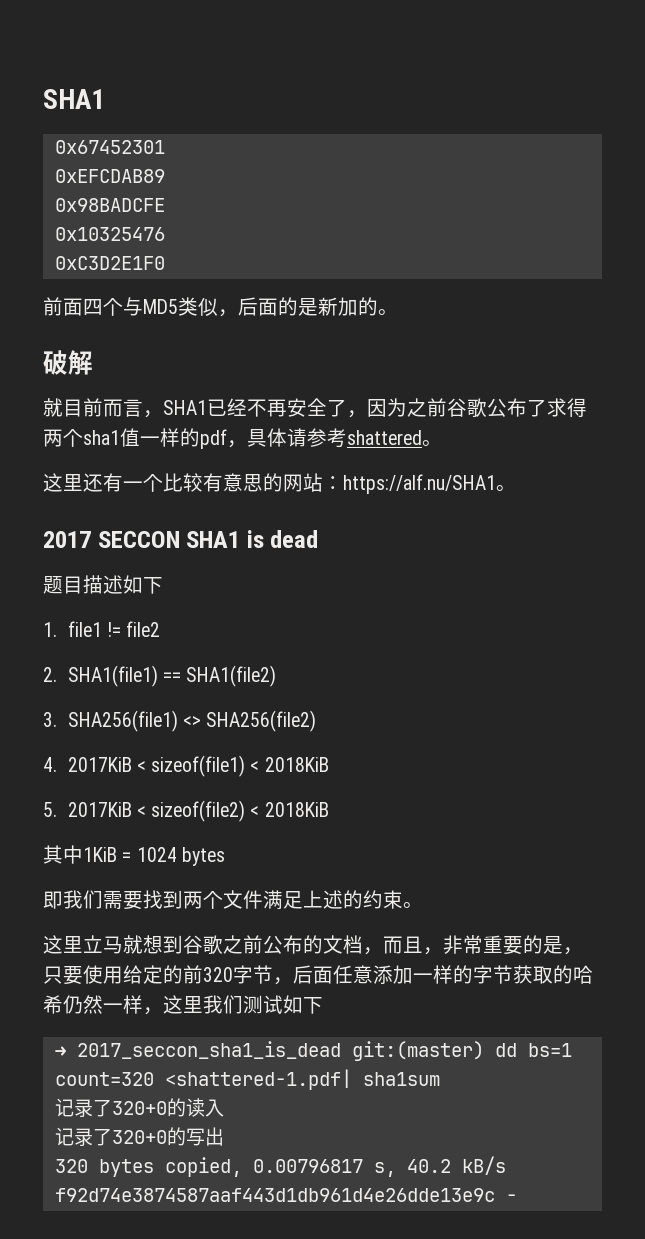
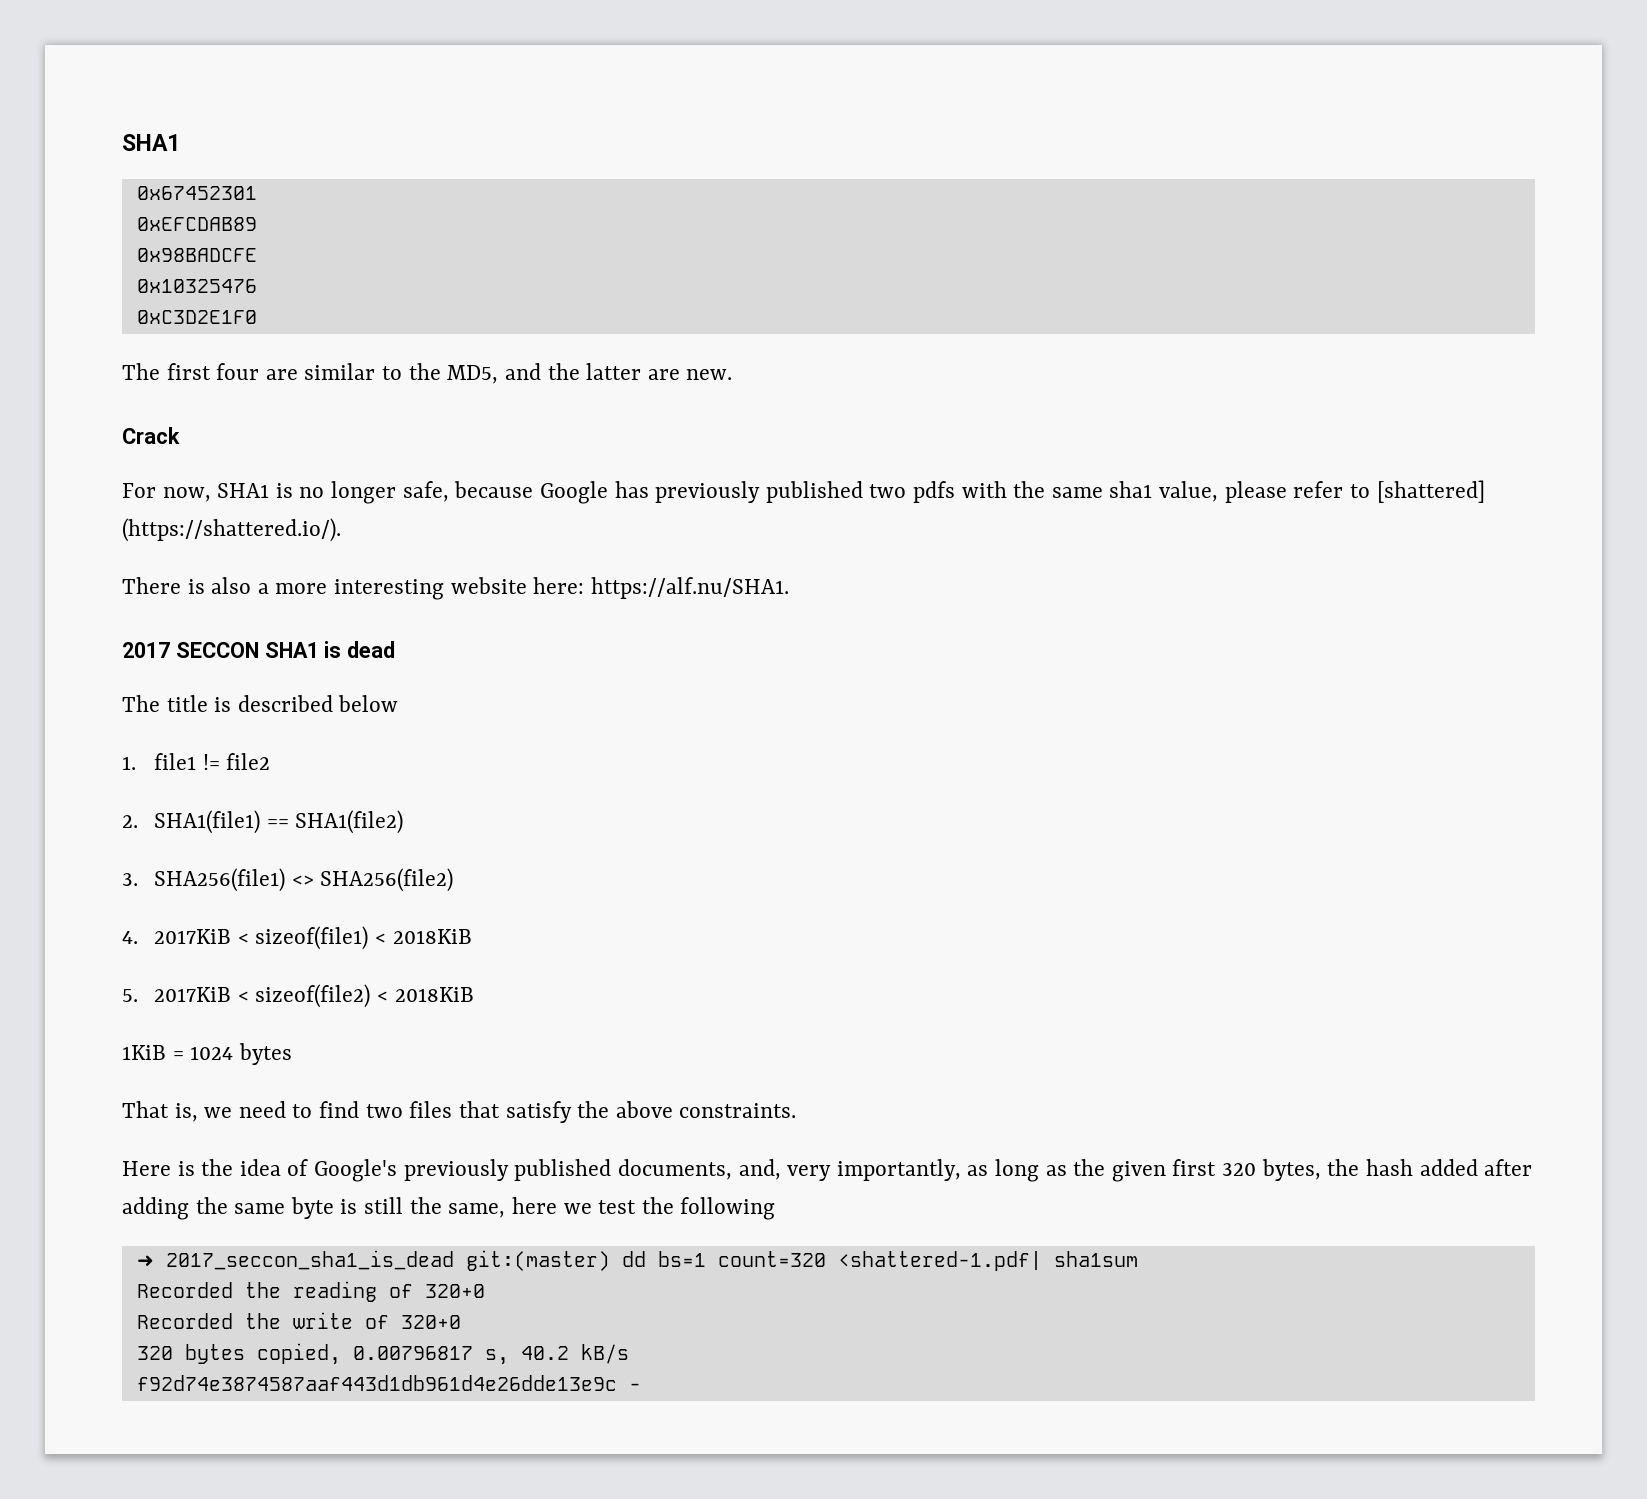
- 前面四个与MD5类似，后面的是新加的。
- 破解
- 就目前而言，SHA1已经不再安全了，因为之前谷歌公布了求得两个sha1值一样的pdf，具体请参考shattered。
- 这里还有一个比较有意思的网站：https://alf.nu/SHA1。
+ The first four are similar to the MD5, and the latter are new.
+ Crack
+ For now, SHA1 is no longer safe, because Google has previously published two pdfs with the same sha1 value, please refer to [shattered] (https://shattered.io/).
+ There is also a more interesting website here: https://alf.nu/SHA1.
- 题目描述如下
+ The title is described below
- 其中1KiB = 1024 bytes
+ 1KiB = 1024 bytes
- 即我们需要找到两个文件满足上述的约束。
- 这里立马就想到谷歌之前公布的文档，而且，非常重要的是，只要使用给定的前320字节，后面任意添加一样的字节获取的哈希仍然一样，这里我们测试如下
+ That is, we need to find two files that satisfy the above constraints.
+ Here is the idea of Google's previously published documents, and, very importantly, as long as the given first 320 bytes, the hash added after adding the same byte is still the same, here we test the following
- 记录了320+0的读入
- 记录了320+0的写出
+ Recorded the reading of 320+0
+ Recorded the write of 320+0

